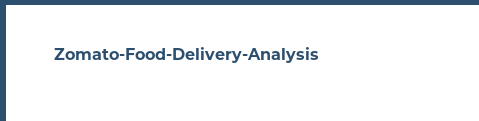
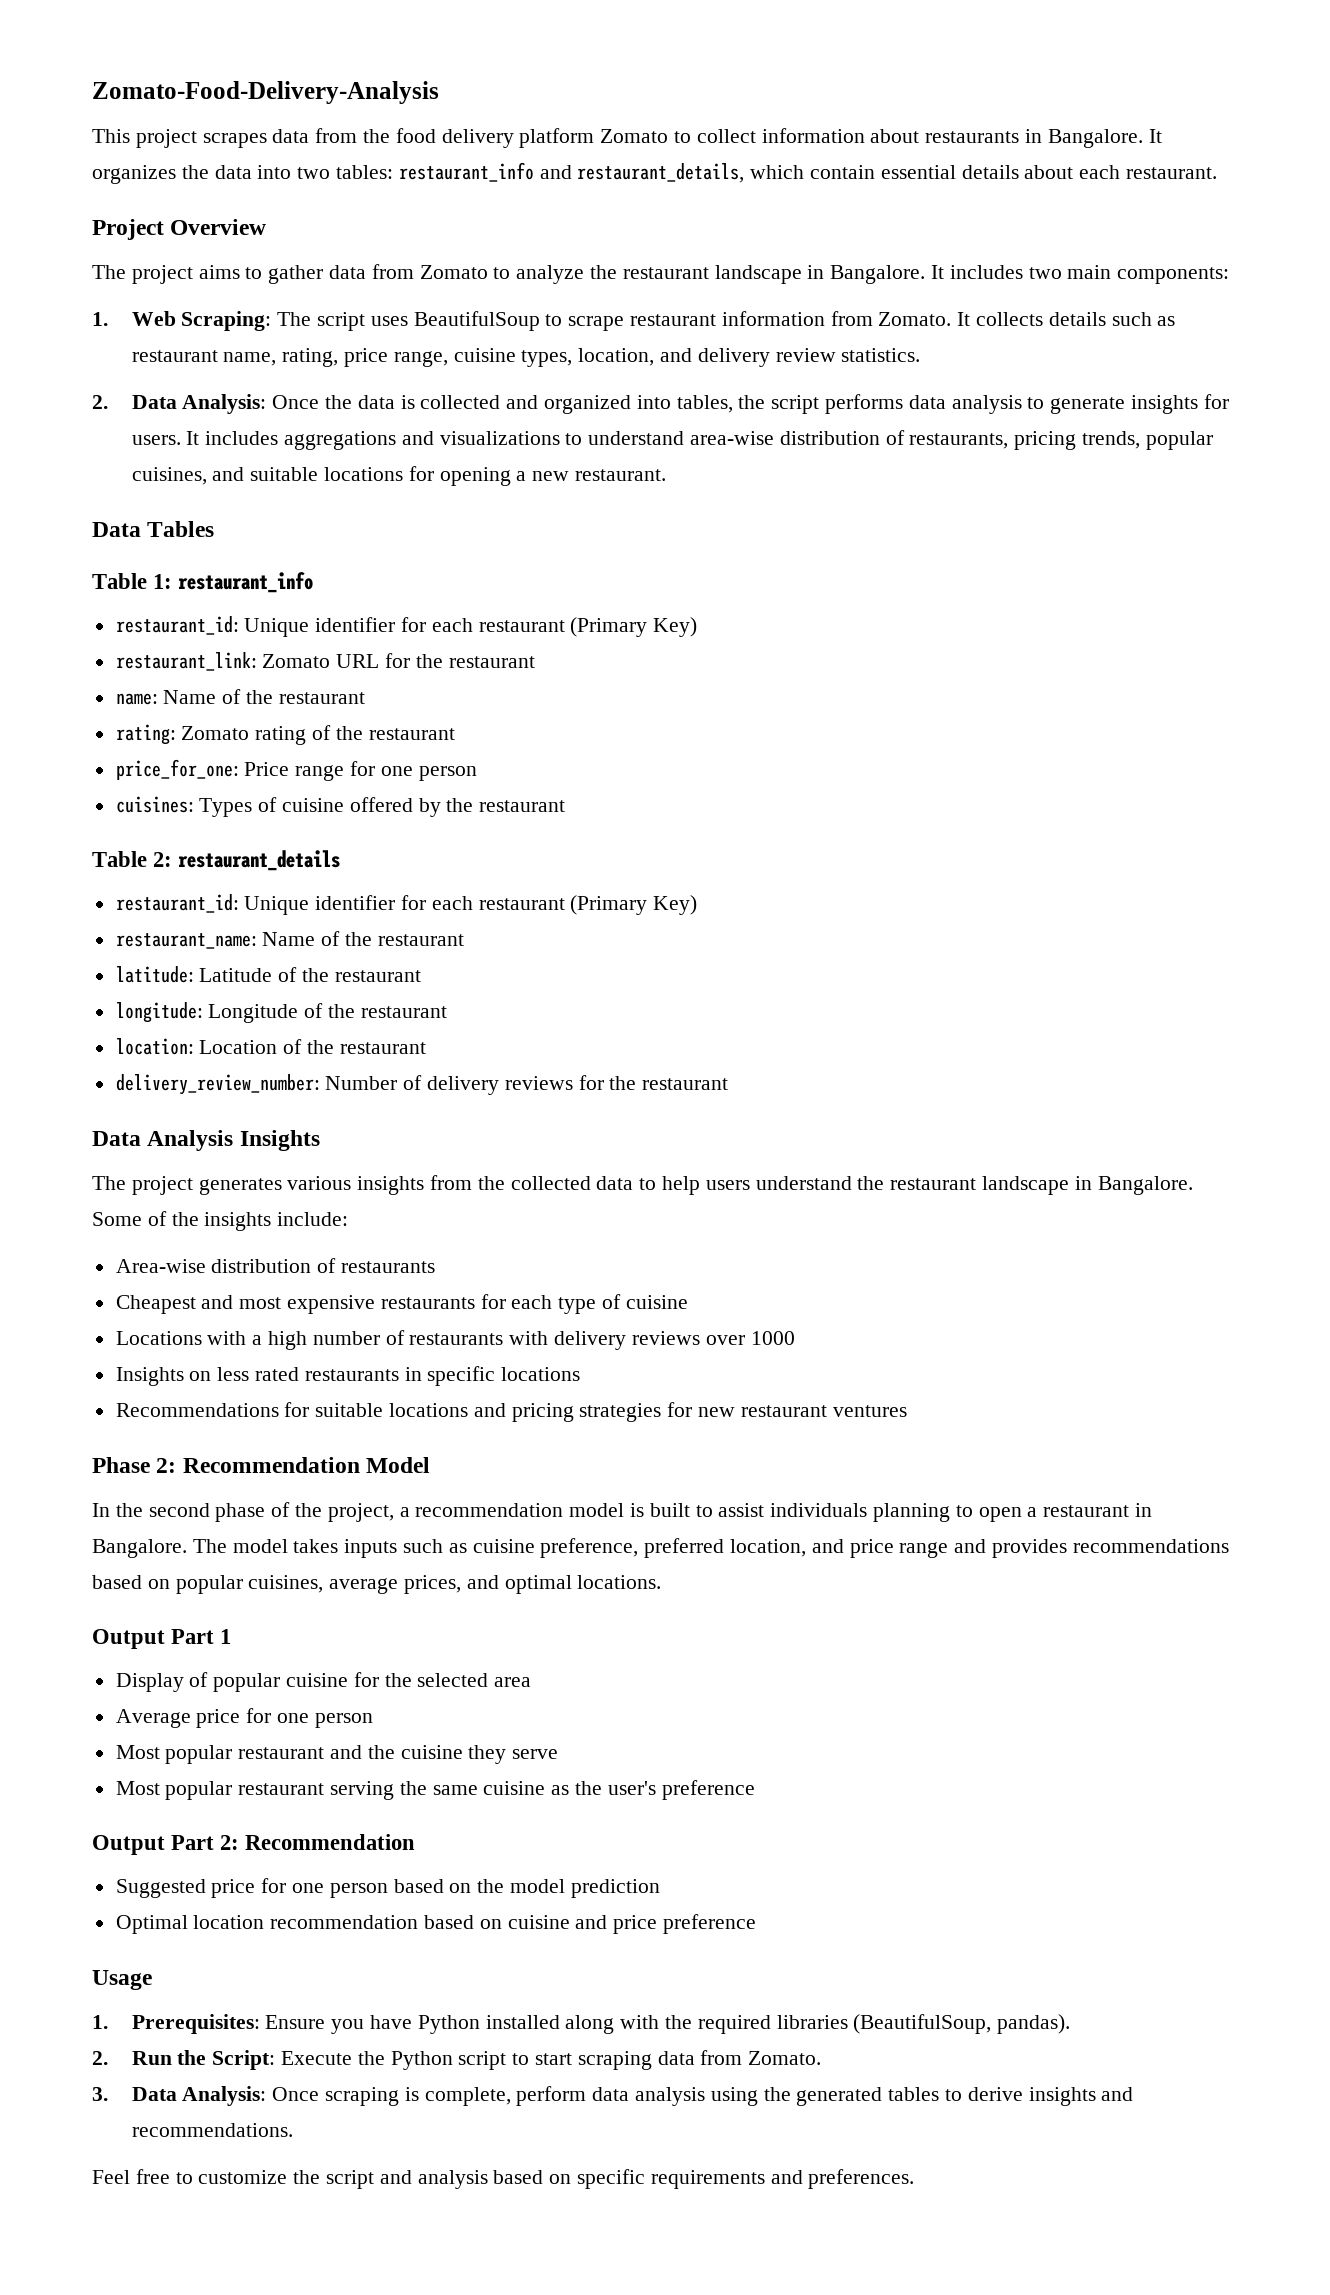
+ This project scrapes data from the food delivery platform Zomato to collect information about restaurants in Bangalore. It organizes the data into two tables: restaurant_info and restaurant_details, which contain essential details about each restaurant.
+ Project Overview
+ The project aims to gather data from Zomato to analyze the restaurant landscape in Bangalore. It includes two main components:
+ 1. Web Scraping: The script uses BeautifulSoup to scrape restaurant information from Zomato. It collects details such as restaurant name, rating, price range, cuisine types, location, and delivery review statistics.
+ 2. Data Analysis: Once the data is collected and organized into tables, the script performs data analysis to generate insights for users. It includes aggregations and visualizations to understand area-wise distribution of restaurants, pricing trends, popular cuisines, and suitable locations for opening a new restaurant.
+ Data Tables
+ Table 1: restaurant_info
+ restaurant_id: Unique identifier for each restaurant (Primary Key)
+ restaurant_link: Zomato URL for the restaurant
+ name: Name of the restaurant
+ rating: Zomato rating of the restaurant
+ price_for_one: Price range for one person
+ cuisines: Types of cuisine offered by the restaurant
+ Table 2: restaurant_details
+ restaurant_id: Unique identifier for each restaurant (Primary Key)
+ restaurant_name: Name of the restaurant
+ latitude: Latitude of the restaurant
+ longitude: Longitude of the restaurant
+ location: Location of the restaurant
+ delivery_review_number: Number of delivery reviews for the restaurant
+ Data Analysis Insights
+ The project generates various insights from the collected data to help users understand the restaurant landscape in Bangalore. Some of the insights include:
+ Area-wise distribution of restaurants
+ Cheapest and most expensive restaurants for each type of cuisine
+ Locations with a high number of restaurants with delivery reviews over 1000
+ Insights on less rated restaurants in specific locations
+ Recommendations for suitable locations and pricing strategies for new restaurant ventures
+ Phase 2: Recommendation Model
+ In the second phase of the project, a recommendation model is built to assist individuals planning to open a restaurant in Bangalore. The model takes inputs such as cuisine preference, preferred location, and price range and provides recommendations based on popular cuisines, average prices, and optimal locations.
+ Output Part 1
+ Display of popular cuisine for the selected area
+ Average price for one person
+ Most popular restaurant and the cuisine they serve
+ Most popular restaurant serving the same cuisine as the user's preference
+ Output Part 2: Recommendation
+ Suggested price for one person based on the model prediction
+ Optimal location recommendation based on cuisine and price preference
+ Usage
+ 1. Prerequisites: Ensure you have Python installed along with the required libraries (BeautifulSoup, pandas).
+ 2. Run the Script: Execute the Python script to start scraping data from Zomato.
+ 3. Data Analysis: Once scraping is complete, perform data analysis using the generated tables to derive insights and recommendations.
+ Feel free to customize the script and analysis based on specific requirements and preferences.

